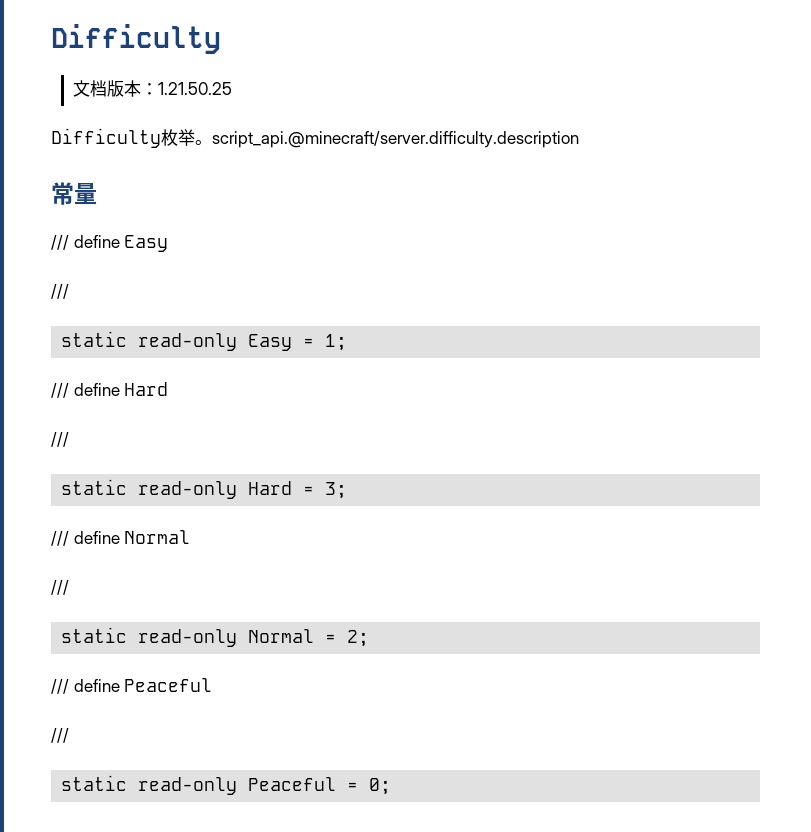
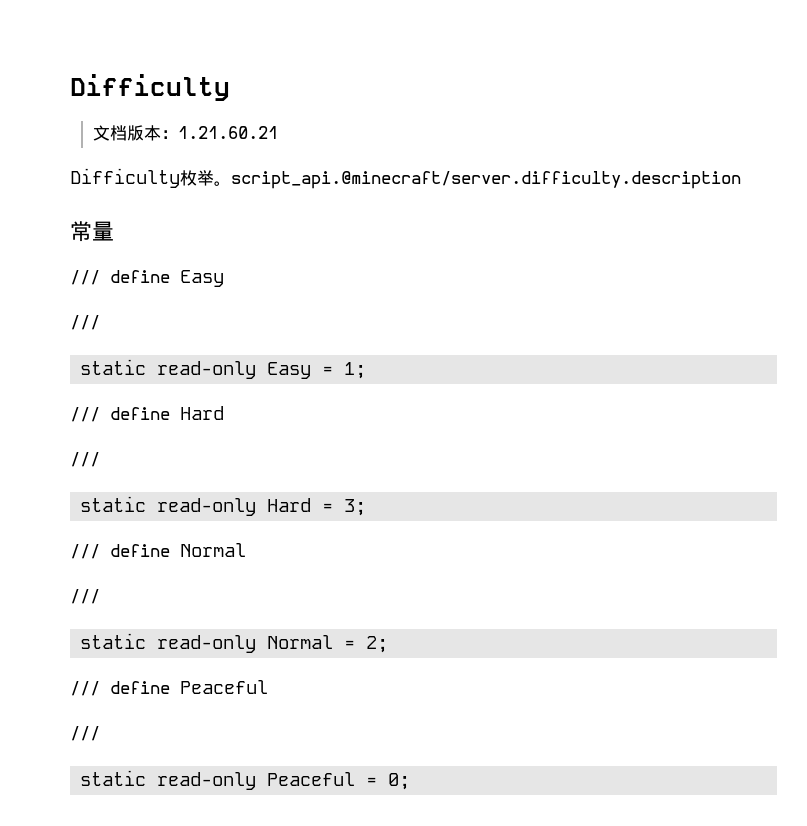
- 文档版本：1.21.50.25
+ 文档版本：1.21.60.21

